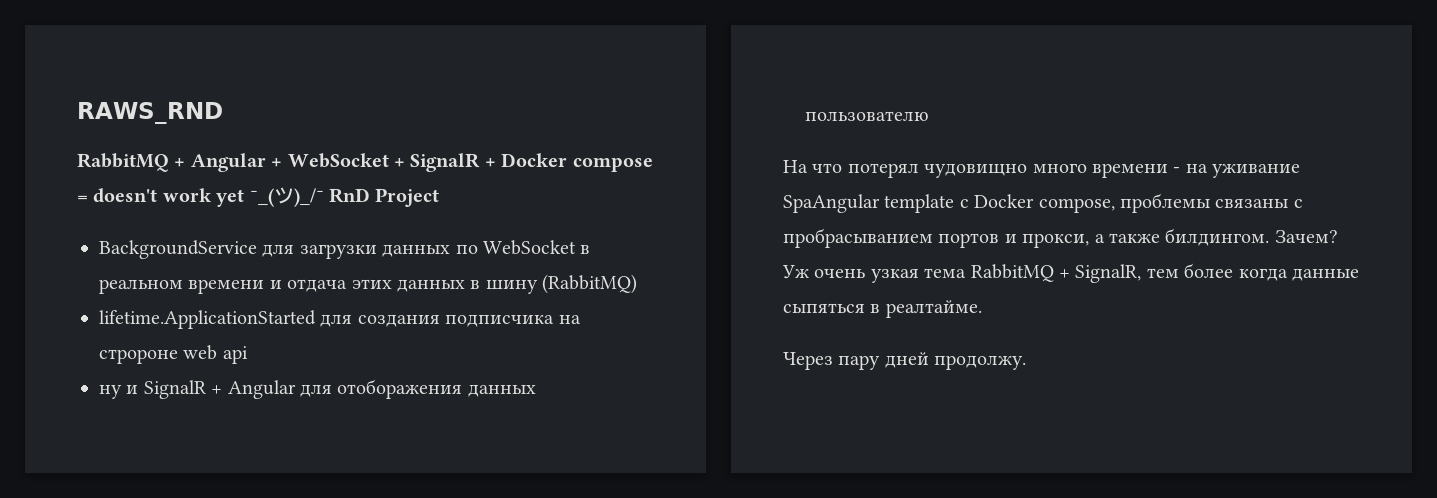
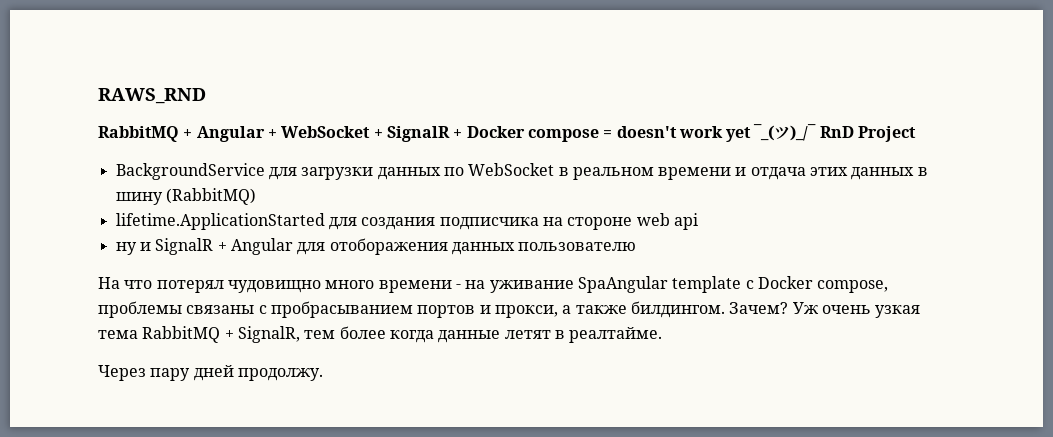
- lifetime.ApplicationStarted для создания подписчика на стророне web api
+ lifetime.ApplicationStarted для создания подписчика на стороне web api
- Уж очень узкая тема RabbitMQ + SignalR, тем более когда данные сыпяться в реалтайме.
+ Уж очень узкая тема RabbitMQ + SignalR, тем более когда данные летят в реалтайме.

